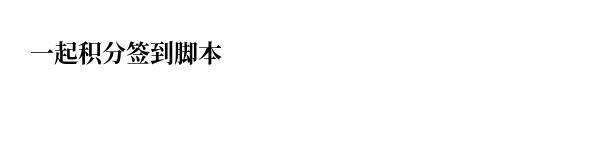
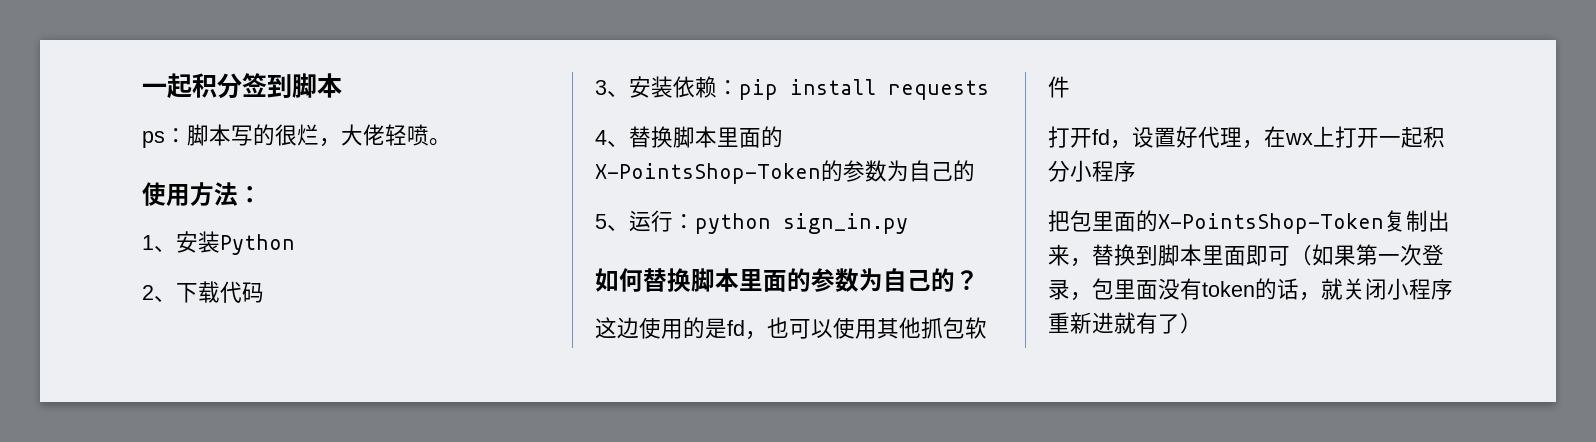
+ ps：脚本写的很烂，大佬轻喷。
+ 使用方法：
+ 1、安装Python
+ 2、下载代码
+ 3、安装依赖：pip install requests
+ 4、替换脚本里面的X-PointsShop-Token的参数为自己的
+ 5、运行：python sign_in.py
+ 如何替换脚本里面的参数为自己的？
+ 这边使用的是fd，也可以使用其他抓包软件
+ 打开fd，设置好代理，在wx上打开一起积分小程序
+ 把包里面的X-PointsShop-Token复制出来，替换到脚本里面即可（如果第一次登录，包里面没有token的话，就关闭小程序重新进就有了）

